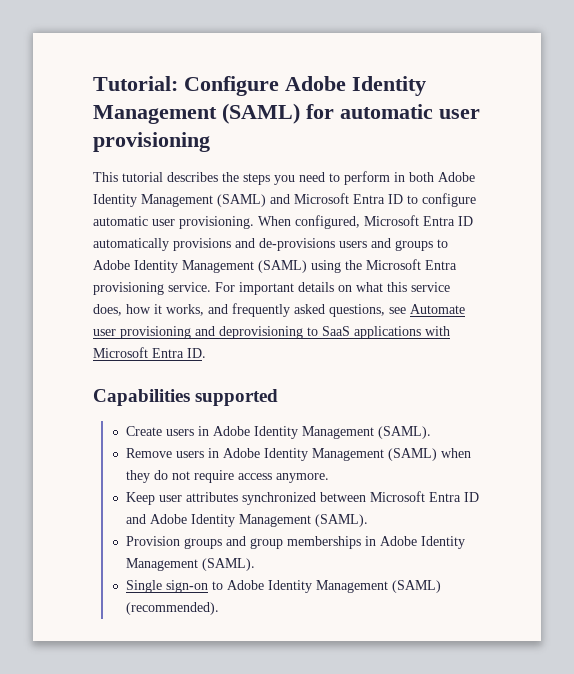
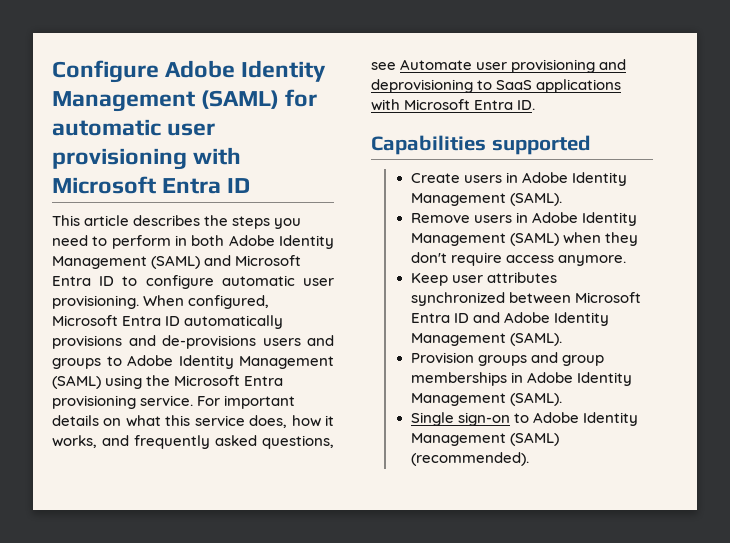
- Tutorial: Configure Adobe Identity Management (SAML) for automatic user provisioning
+ Configure Adobe Identity Management (SAML) for automatic user provisioning with Microsoft Entra ID
- This tutorial describes the steps you need to perform in both Adobe Identity Management (SAML) and Microsoft Entra ID to configure automatic user provisioning.
+ This article describes the steps you need to perform in both Adobe Identity Management (SAML) and Microsoft Entra ID to configure automatic user provisioning.
- Remove users in Adobe Identity Management (SAML) when they do not require access anymore.
+ Remove users in Adobe Identity Management (SAML) when they don't require access anymore.

